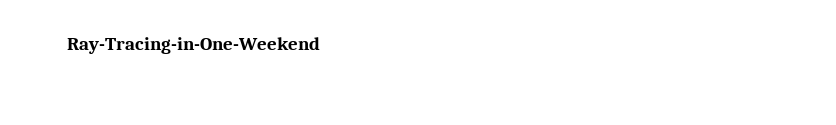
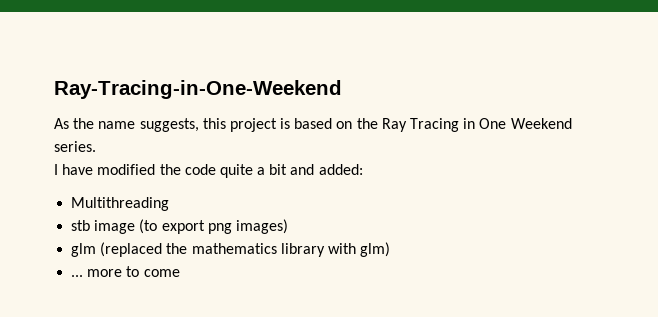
+ As the name suggests, this project is based on the Ray Tracing in One Weekend series.
+ I have modified the code quite a bit and added:
+ Multithreading
+ stb image (to export png images)
+ glm (replaced the mathematics library with glm)
+ ... more to come

